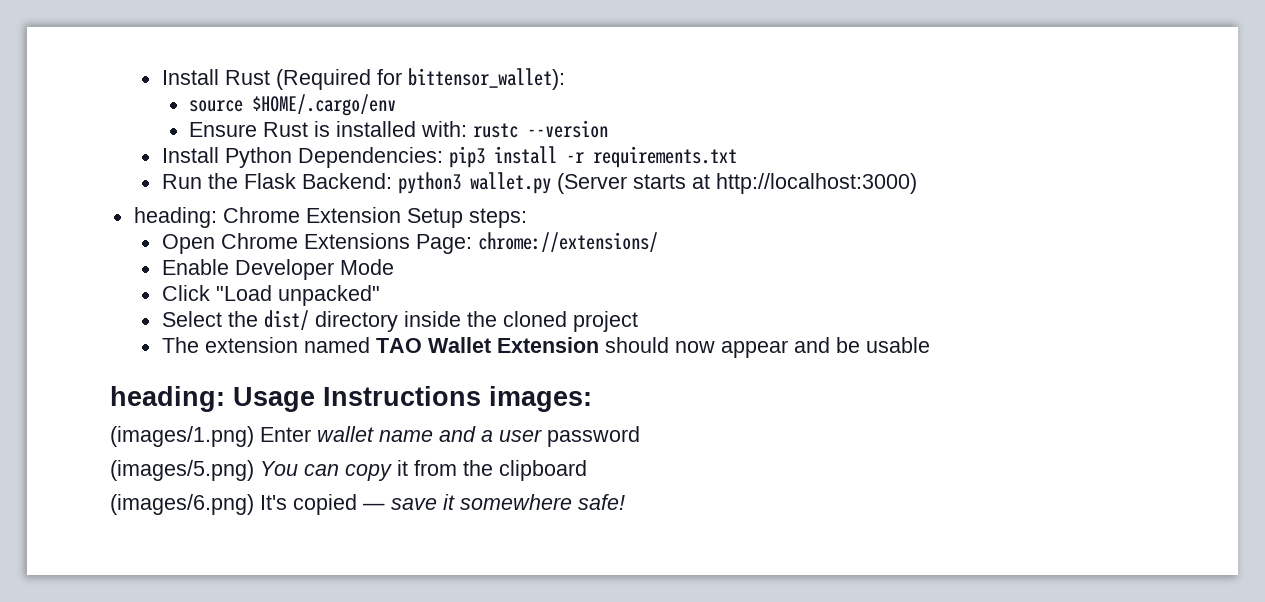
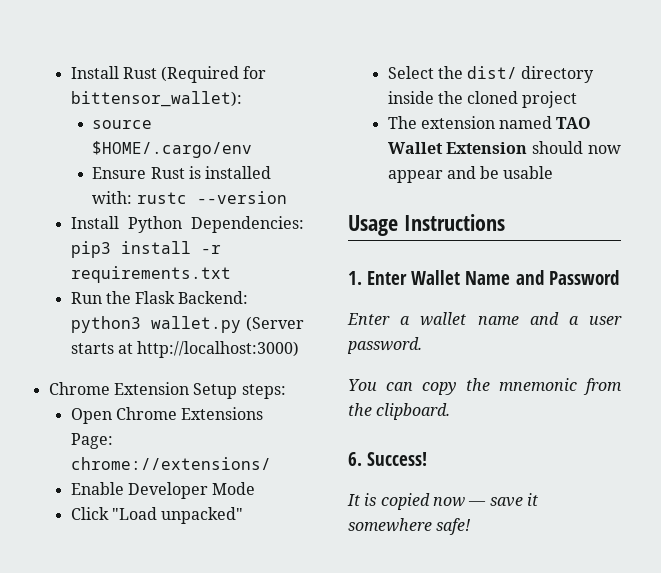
- heading: Chrome Extension Setup steps:
+ Chrome Extension Setup steps:
- heading: Usage Instructions images:
- (images/1.png) Enter wallet name and a user password
- (images/5.png) You can copy it from the clipboard
- (images/6.png) It's copied — save it somewhere safe!
+ Usage Instructions
+ 1. Enter Wallet Name and Password
+ Enter a wallet name and a user password.
+ You can copy the mnemonic from the clipboard.
+ 6. Success!
+ It is copied now — save it somewhere safe!

